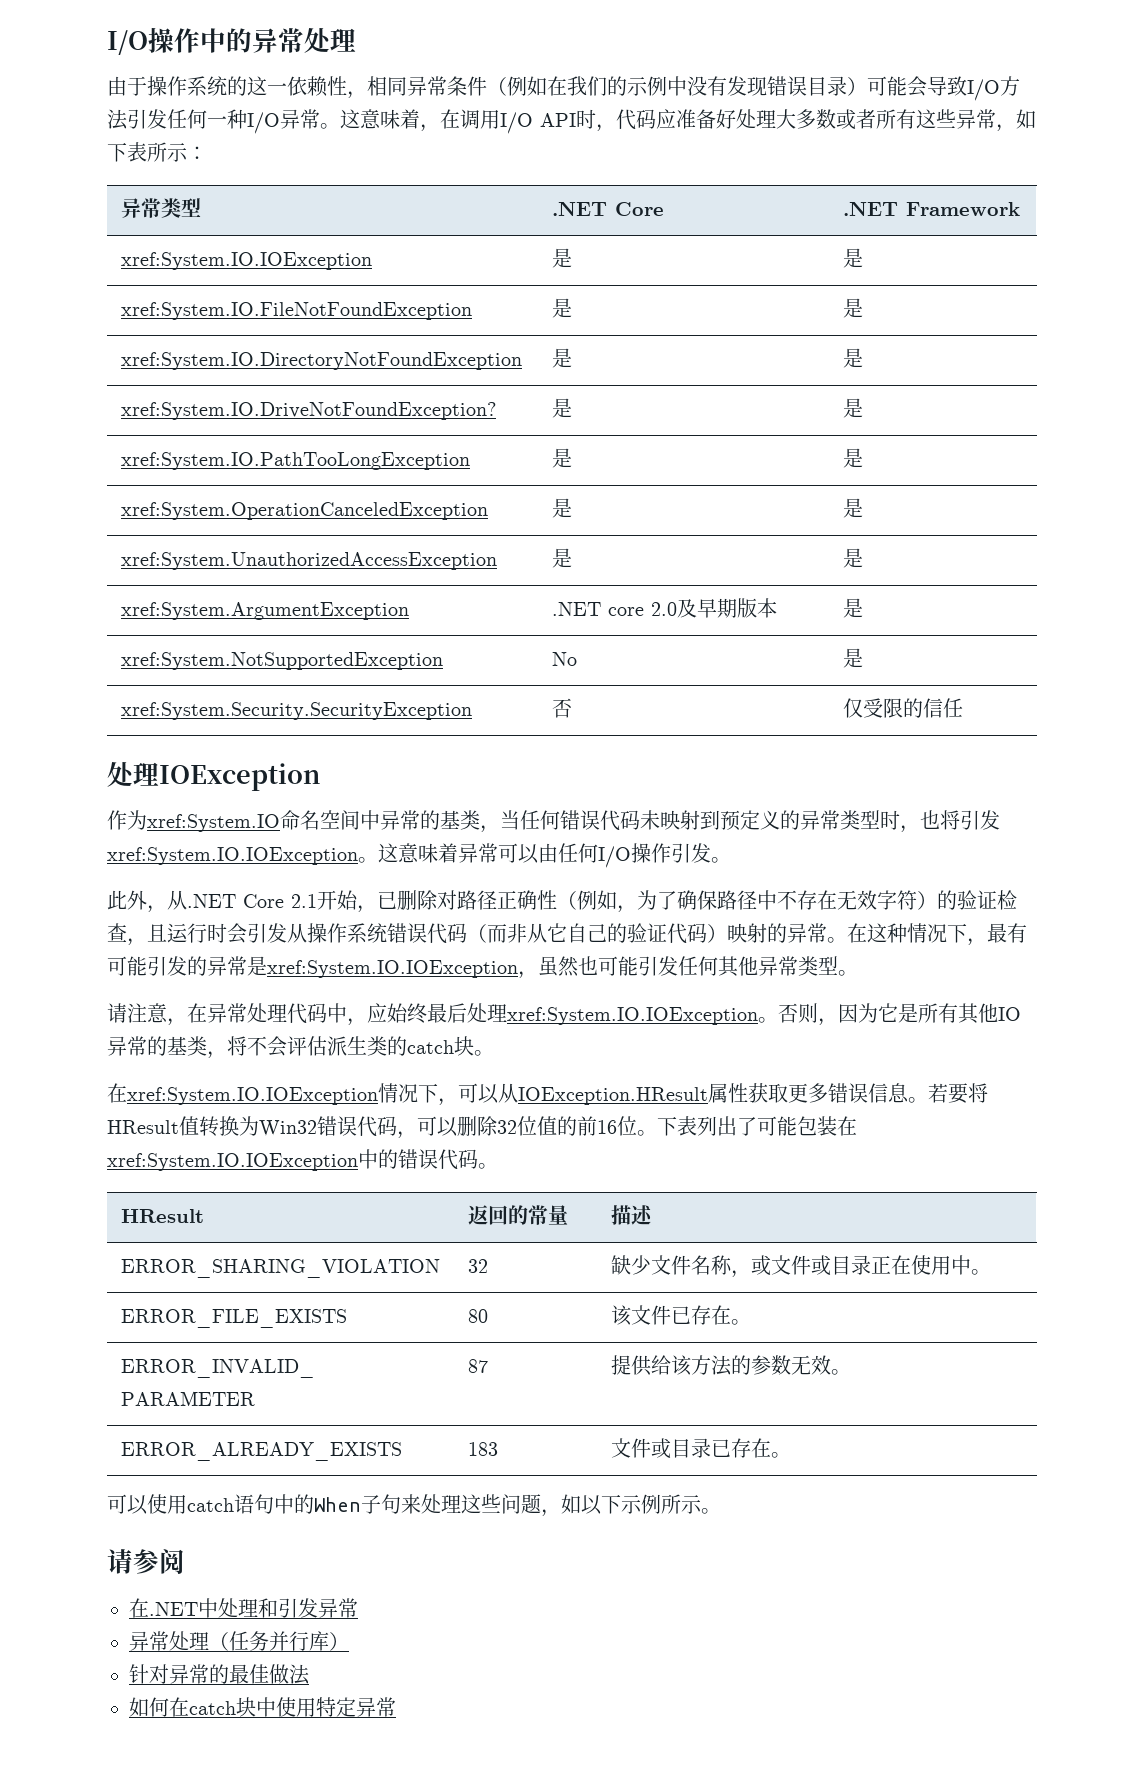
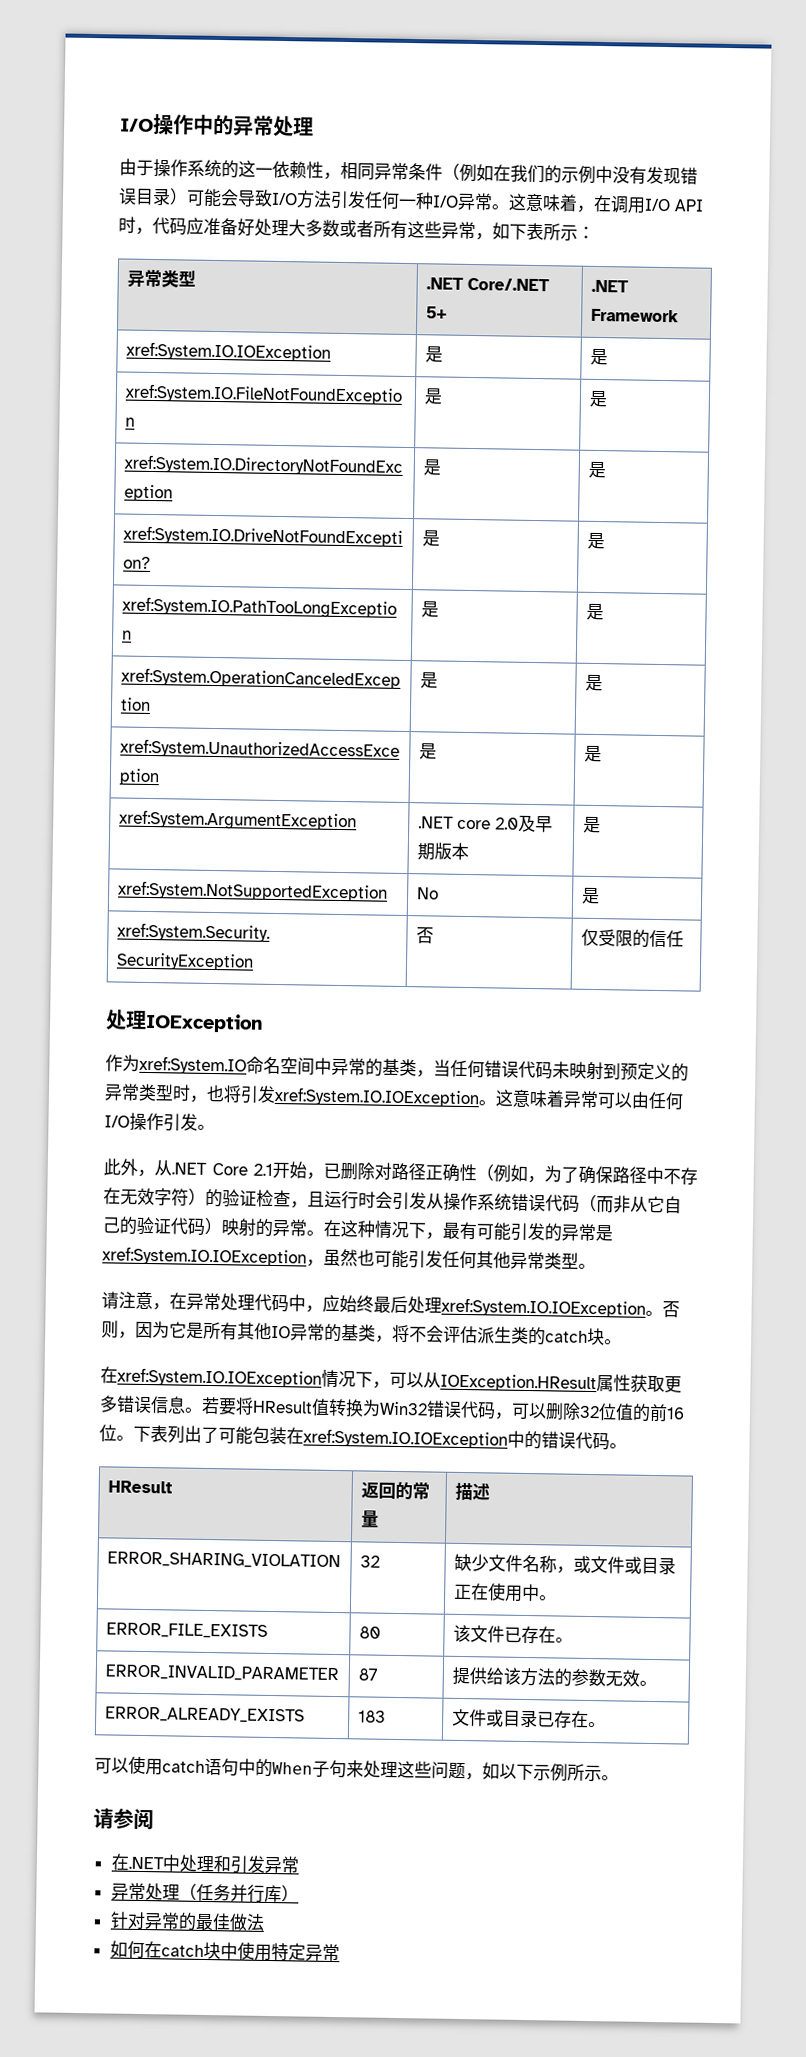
- 异常类型 | .NET Core | .NET Framework
+ 异常类型 | .NET Core/.NET 5+ | .NET Framework

